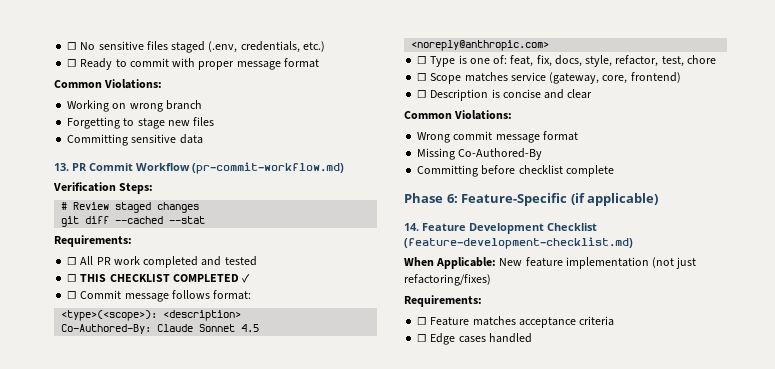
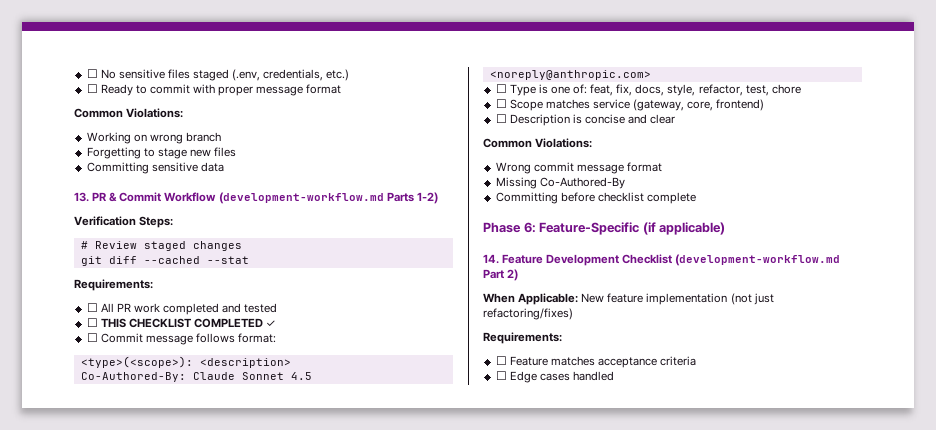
- 13. PR Commit Workflow (pr-commit-workflow.md)
+ 13. PR & Commit Workflow (development-workflow.md Parts 1-2)
- 14. Feature Development Checklist (feature-development-checklist.md)
+ 14. Feature Development Checklist (development-workflow.md Part 2)

